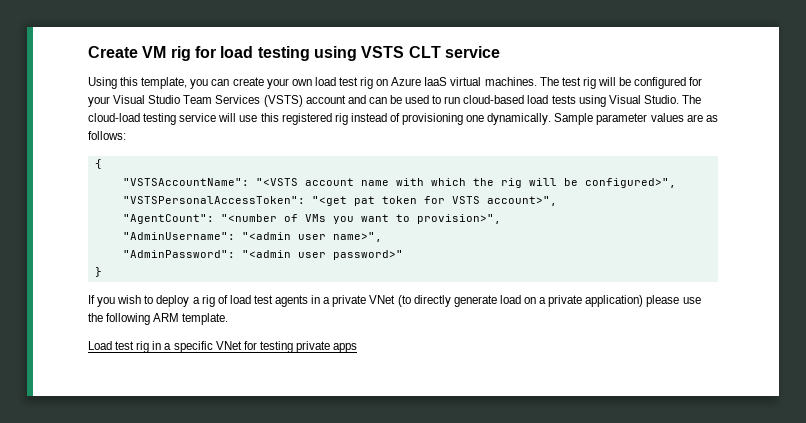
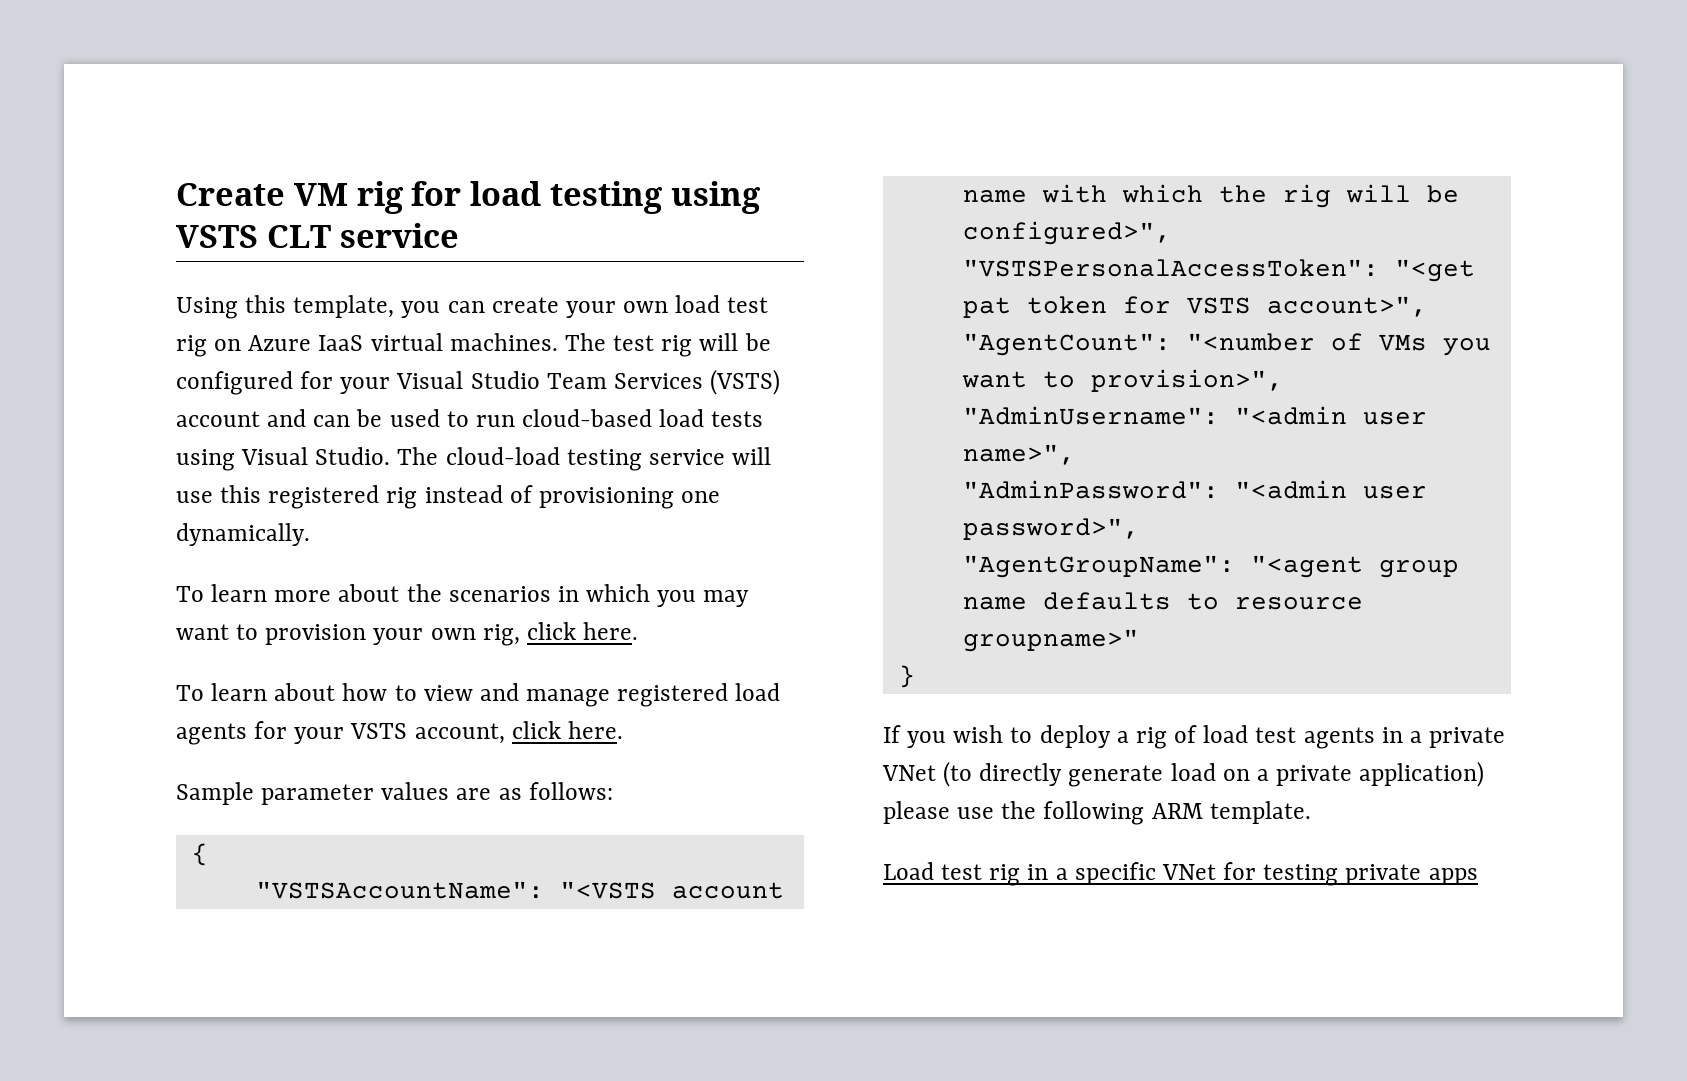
- The cloud-load testing service will use this registered rig instead of provisioning one dynamically. Sample parameter values are as follows:
+ The cloud-load testing service will use this registered rig instead of provisioning one dynamically.
+ To learn more about the scenarios in which you may want to provision your own rig, click here.
+ To learn about how to view and manage registered load agents for your VSTS account, click here.
+ Sample parameter values are as follows:
- "AdminPassword": "<admin user password>"
+ "AdminPassword": "<admin user password>",
+ "AgentGroupName": "<agent group name defaults to resource groupname>"

